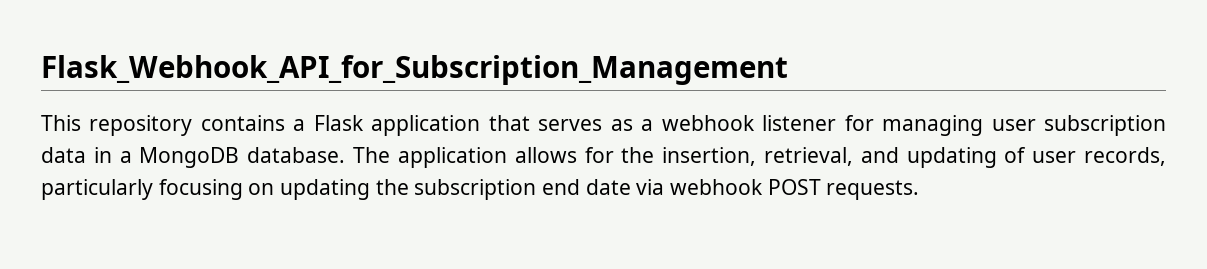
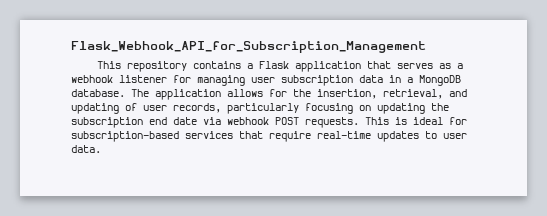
+ This is ideal for subscription-based services that require real-time updates to user data.

